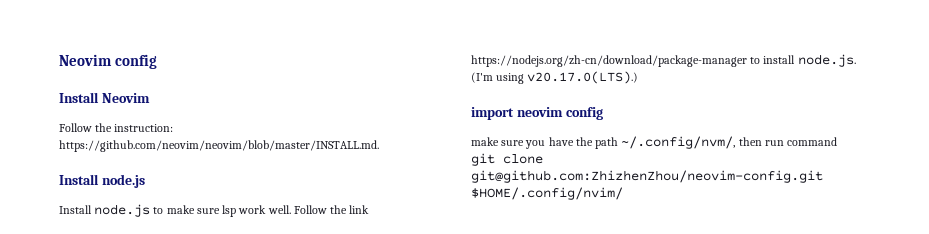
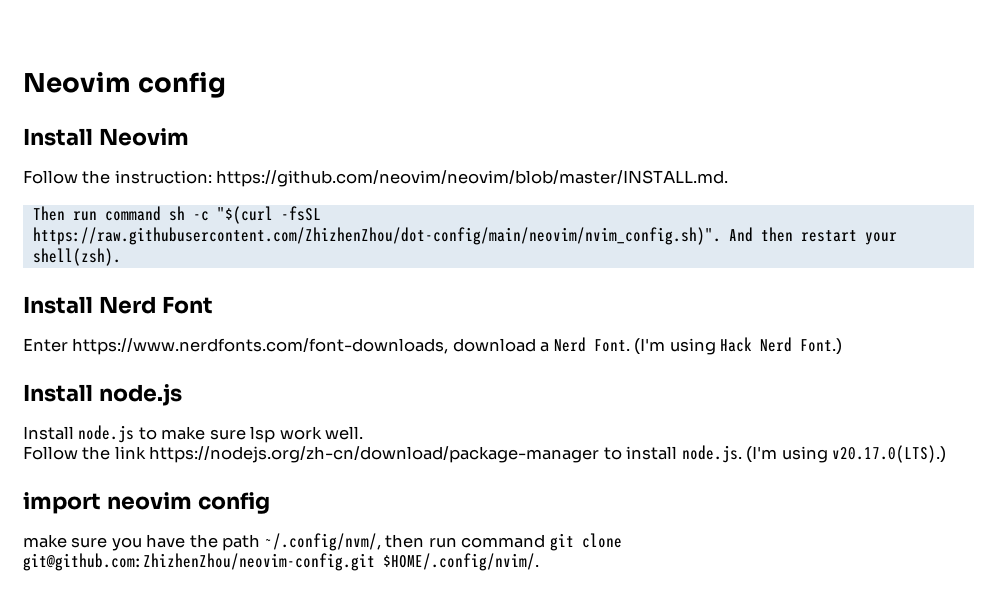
+ Then run command sh -c "$(curl -fsSL https://raw.githubusercontent.com/ZhizhenZhou/dot-config/main/neovim/nvim_config.sh)". And then restart your shell(zsh).
+ Install Nerd Font
+ Enter https://www.nerdfonts.com/font-downloads, download a Nerd Font. (I'm using Hack Nerd Font.)
- Install node.js to make sure lsp work well. Follow the link https://nodejs.org/zh-cn/download/package-manager to install node.js. (I'm using v20.17.0(LTS).)
+ Install node.js to make sure lsp work well.
+ Follow the link https://nodejs.org/zh-cn/download/package-manager to install node.js. (I'm using v20.17.0(LTS).)
- make sure you have the path ~/.config/nvm/, then run command git clone git@github.com:ZhizhenZhou/neovim-config.git $HOME/.config/nvim/
+ make sure you have the path ~/.config/nvm/, then run command git clone git@github.com:ZhizhenZhou/neovim-config.git $HOME/.config/nvim/.

